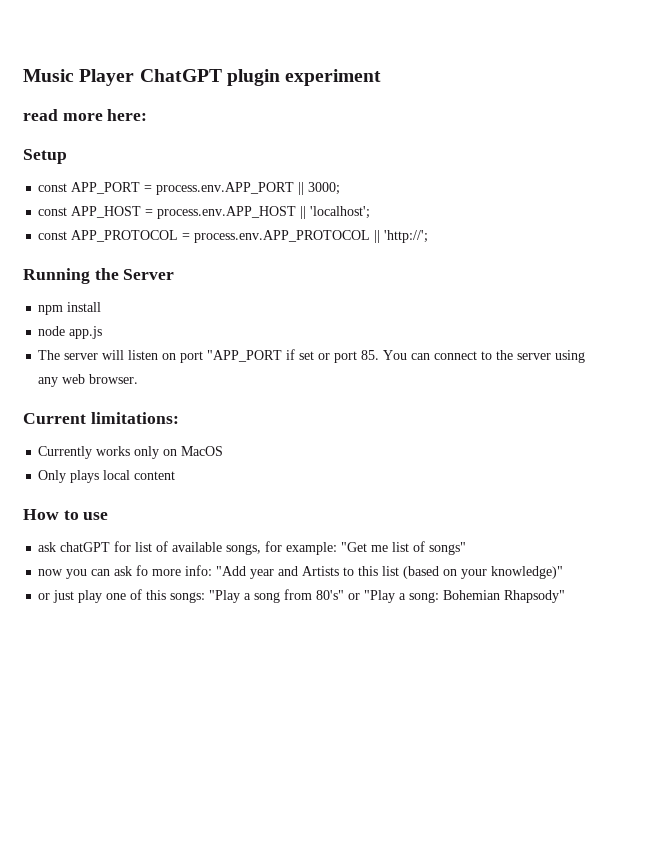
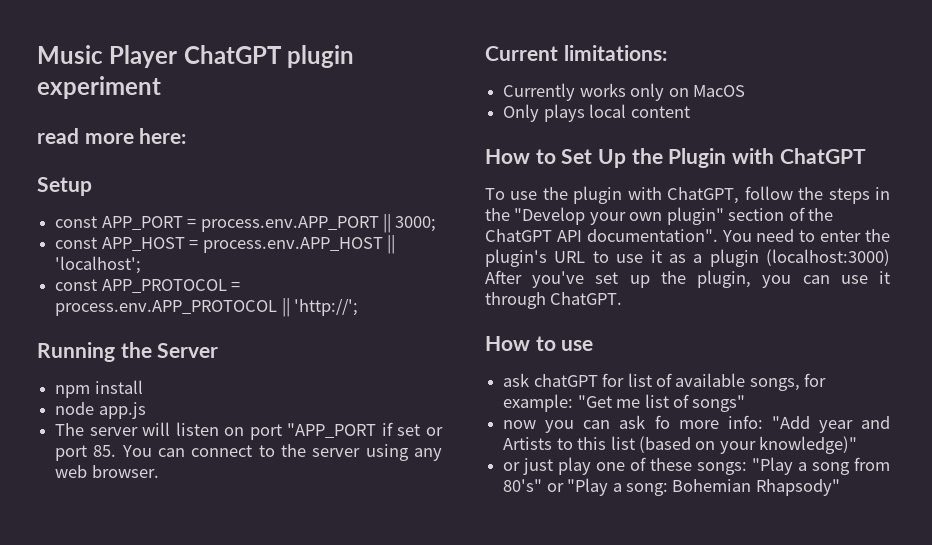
+ How to Set Up the Plugin with ChatGPT
+ To use the plugin with ChatGPT, follow the steps in the "Develop your own plugin" section of the ChatGPT API documentation". You need to enter the plugin's URL to use it as a plugin (localhost:3000) After you've set up the plugin, you can use it through ChatGPT.
- or just play one of this songs: "Play a song from 80's" or "Play a song: Bohemian Rhapsody"
+ or just play one of these songs: "Play a song from 80's" or "Play a song: Bohemian Rhapsody"

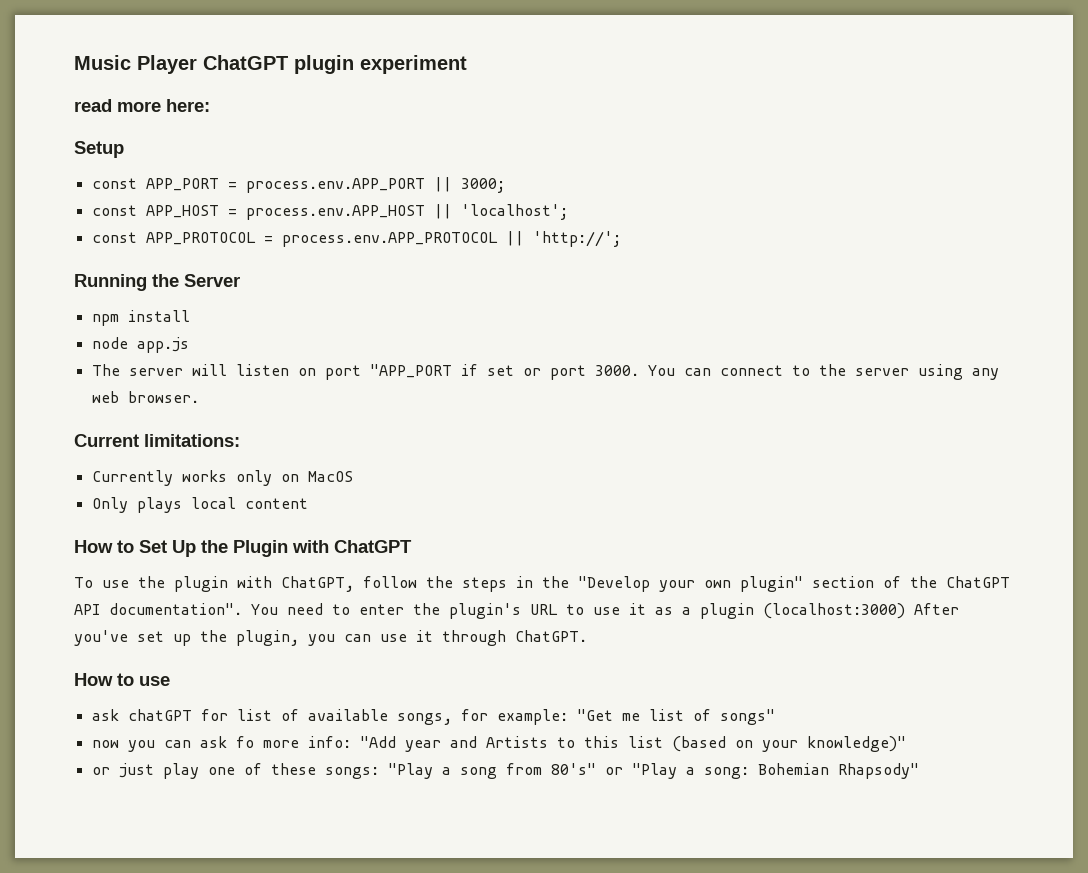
- The server will listen on port "APP_PORT if set or port 85. You can connect to the server using any web browser.
+ The server will listen on port "APP_PORT if set or port 3000. You can connect to the server using any web browser.

